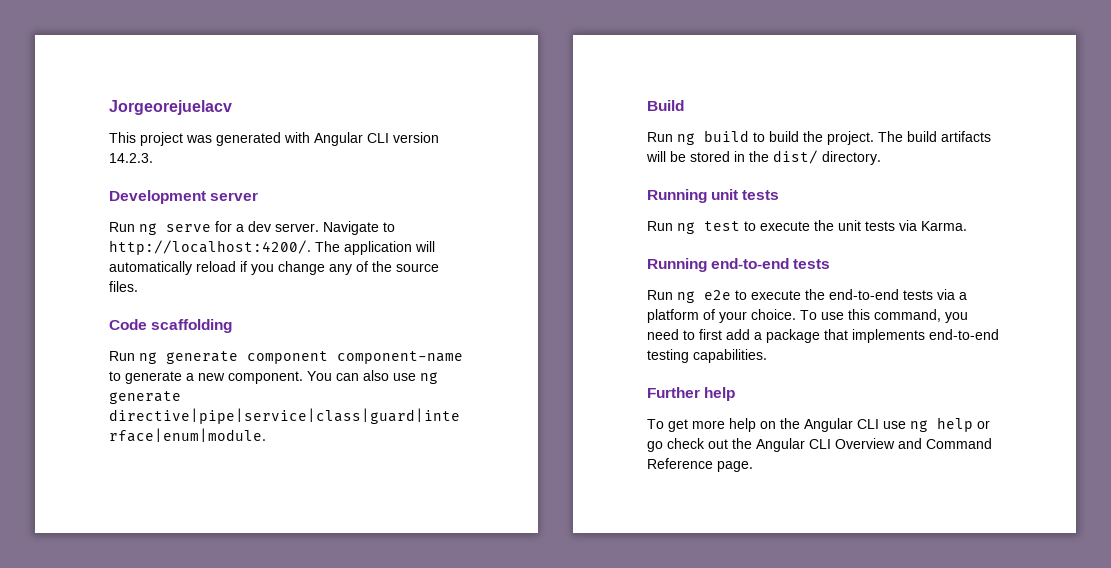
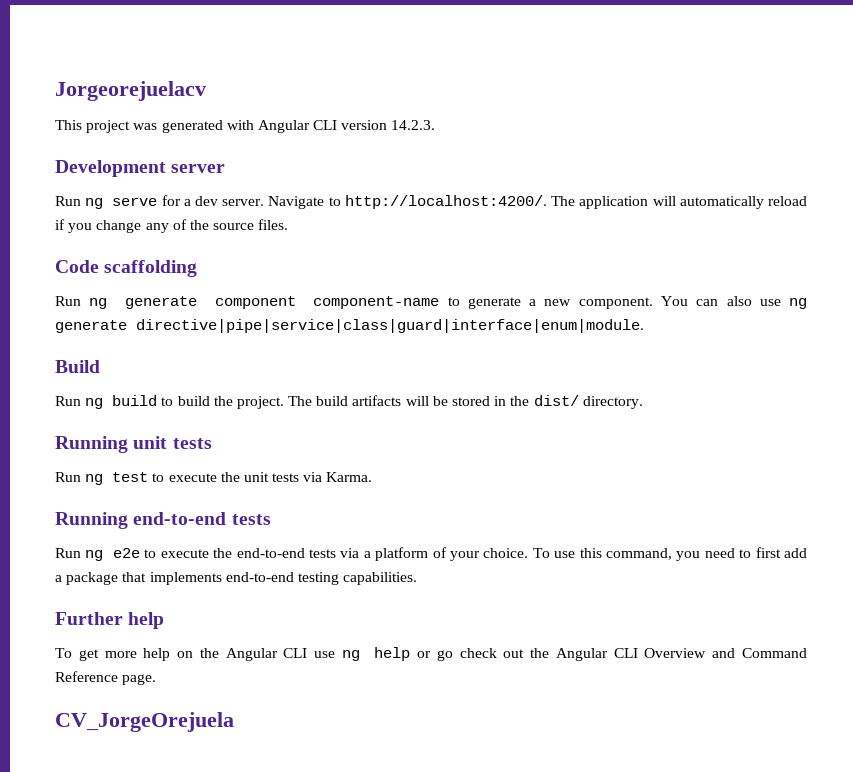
+ CV_JorgeOrejuela

